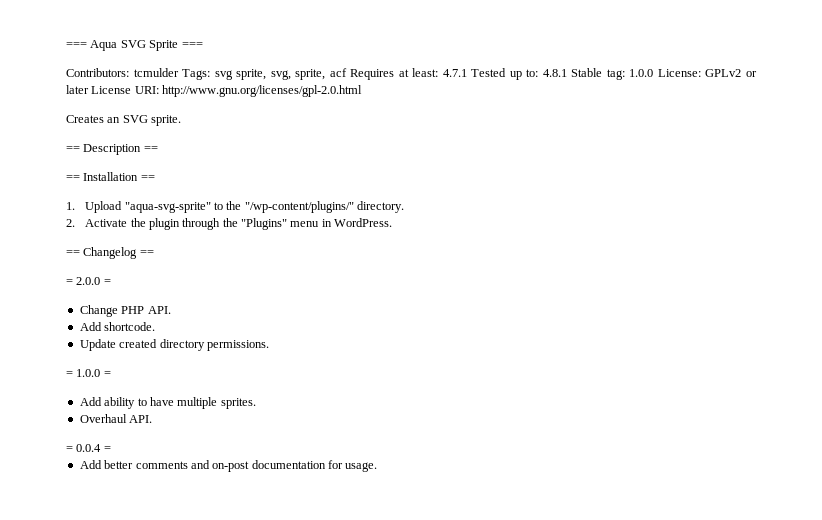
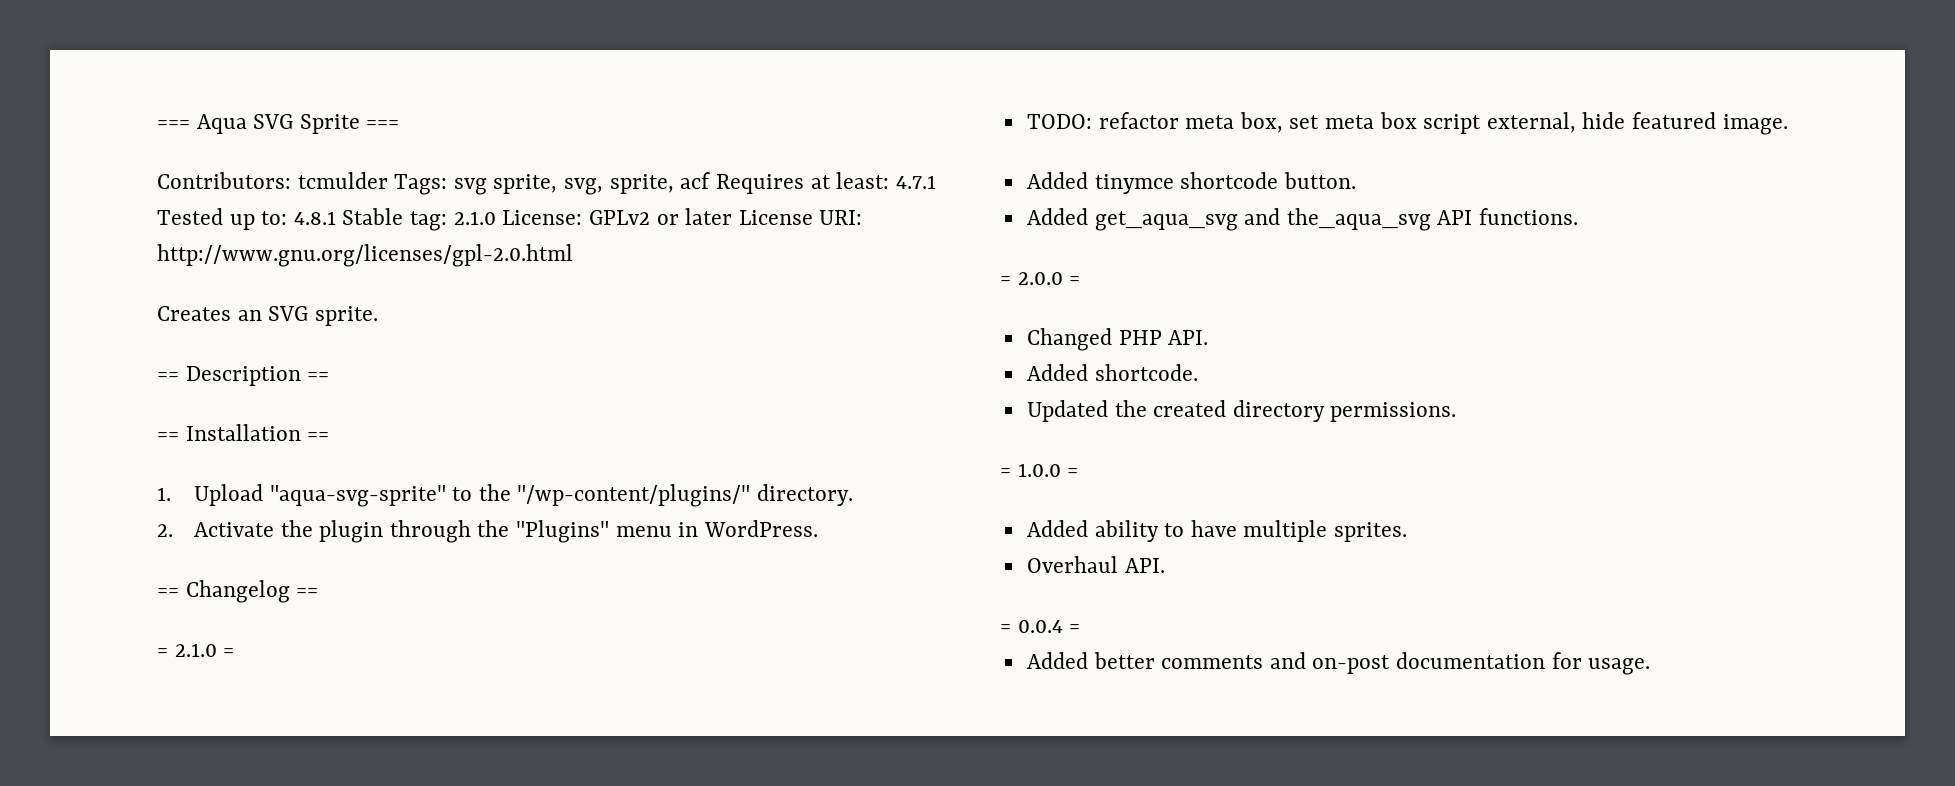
- Contributors: tcmulder Tags: svg sprite, svg, sprite, acf Requires at least: 4.7.1 Tested up to: 4.8.1 Stable tag: 1.0.0 License: GPLv2 or later License URI: http://www.gnu.org/licenses/gpl-2.0.html
+ Contributors: tcmulder Tags: svg sprite, svg, sprite, acf Requires at least: 4.7.1 Tested up to: 4.8.1 Stable tag: 2.1.0 License: GPLv2 or later License URI: http://www.gnu.org/licenses/gpl-2.0.html
+ = 2.1.0 =
+ TODO: refactor meta box, set meta box script external, hide featured image.
+ Added tinymce shortcode button.
+ Added get_aqua_svg and the_aqua_svg API functions.
- Change PHP API.
+ Changed PHP API.
- Add shortcode.
+ Added shortcode.
- Update created directory permissions.
+ Updated the created directory permissions.
- Add ability to have multiple sprites.
+ Added ability to have multiple sprites.
- Add better comments and on-post documentation for usage.
+ Added better comments and on-post documentation for usage.

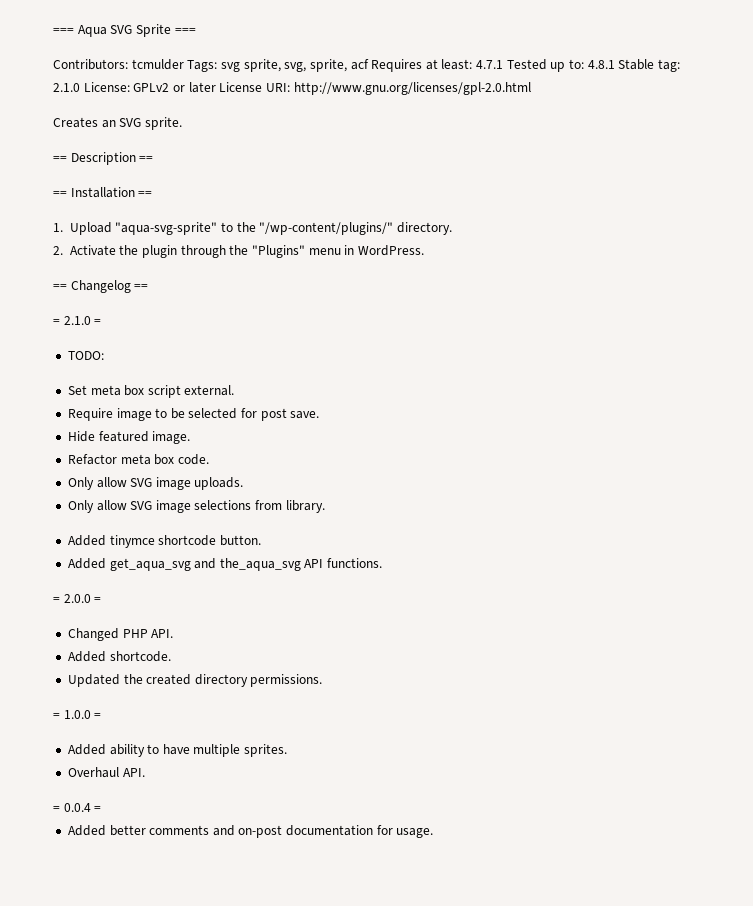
- TODO: refactor meta box, set meta box script external, hide featured image.
+ TODO:
+ Set meta box script external.
+ Require image to be selected for post save.
+ Hide featured image.
+ Refactor meta box code.
+ Only allow SVG image uploads.
+ Only allow SVG image selections from library.

